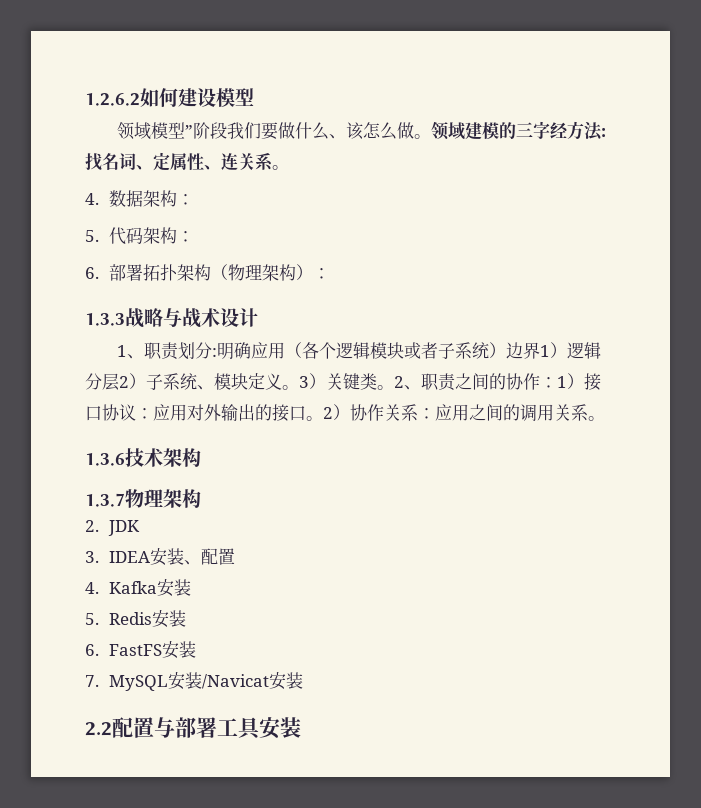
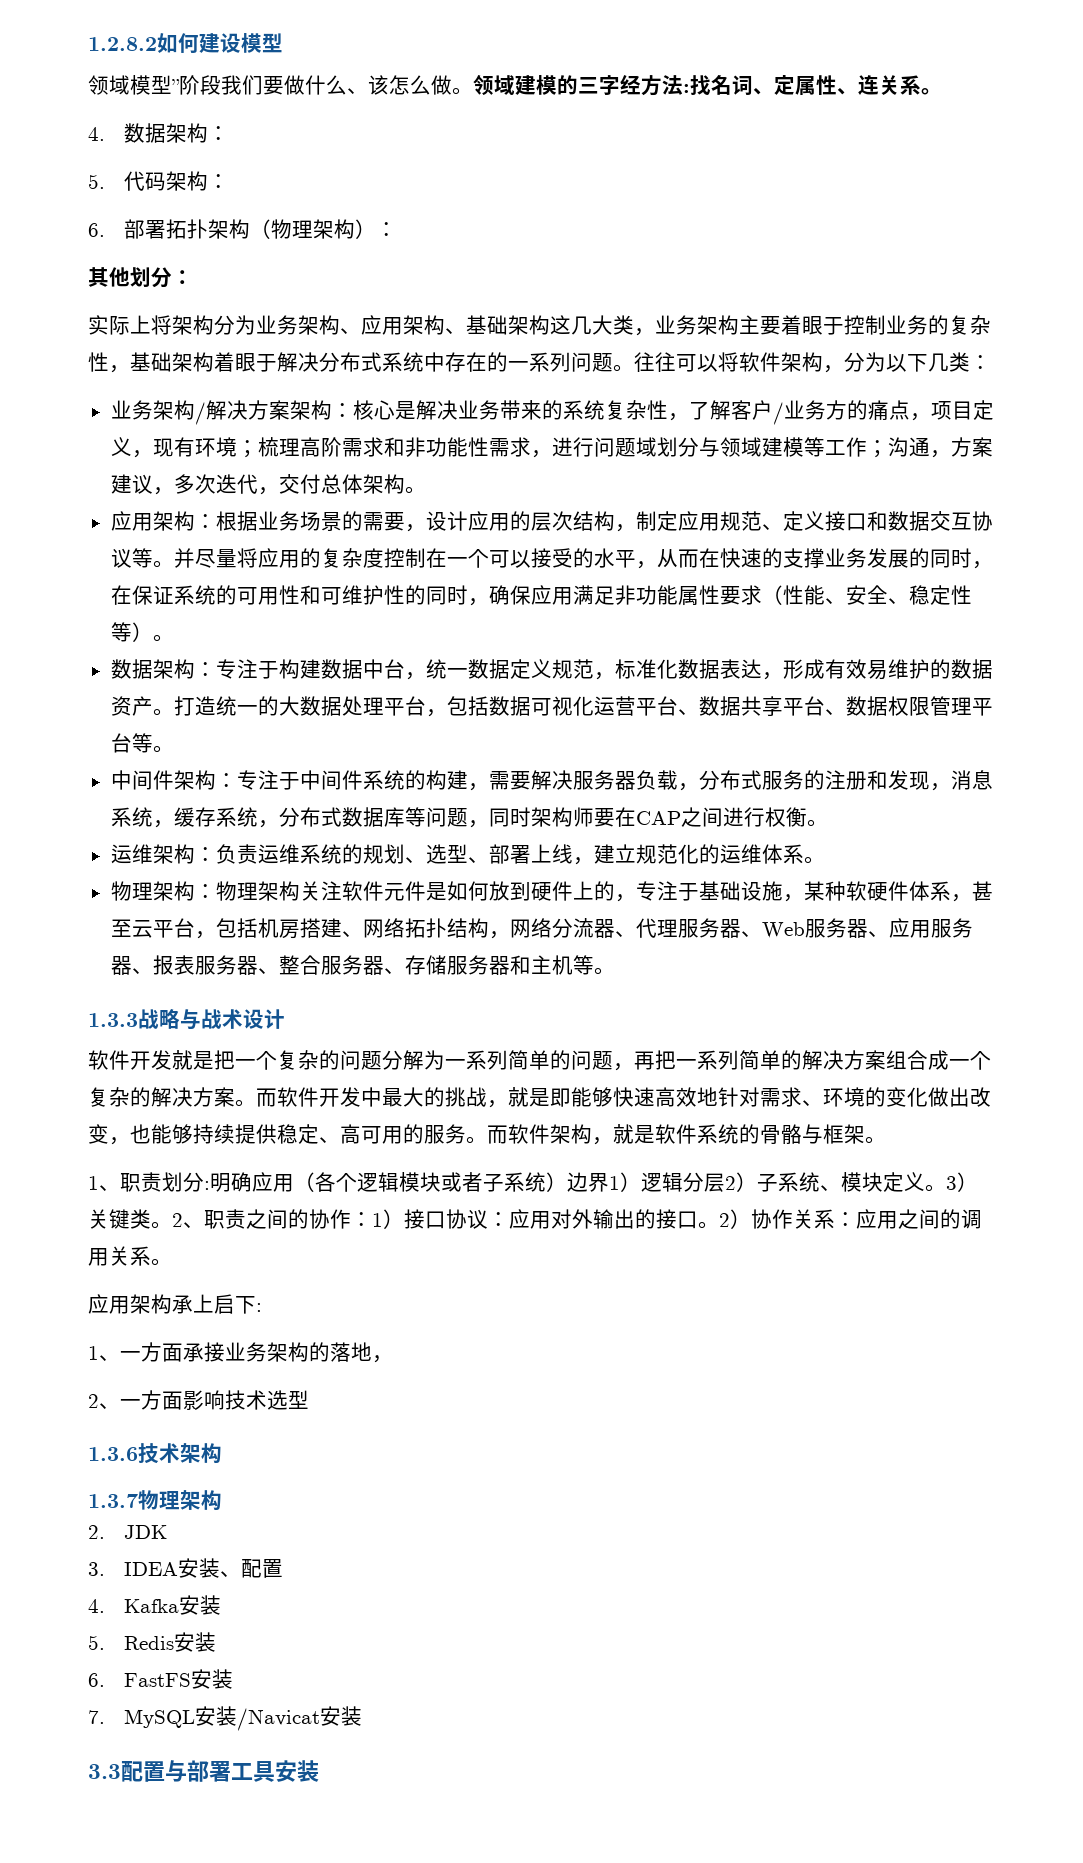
- 1.2.6.2如何建设模型
+ 1.2.8.2如何建设模型
+ 其他划分：
+ 实际上将架构分为业务架构、应用架构、基础架构这几大类，业务架构主要着眼于控制业务的复杂性，基础架构着眼于解决分布式系统中存在的一系列问题。往往可以将软件架构，分为以下几类：
+ 业务架构/解决方案架构：核心是解决业务带来的系统复杂性，了解客户/业务方的痛点，项目定义，现有环境；梳理高阶需求和非功能性需求，进行问题域划分与领域建模等工作；沟通，方案建议，多次迭代，交付总体架构。
+ 应用架构：根据业务场景的需要，设计应用的层次结构，制定应用规范、定义接口和数据交互协议等。并尽量将应用的复杂度控制在一个可以接受的水平，从而在快速的支撑业务发展的同时，在保证系统的可用性和可维护性的同时，确保应用满足非功能属性要求（性能、安全、稳定性等）。
+ 数据架构：专注于构建数据中台，统一数据定义规范，标准化数据表达，形成有效易维护的数据资产。打造统一的大数据处理平台，包括数据可视化运营平台、数据共享平台、数据权限管理平台等。
+ 中间件架构：专注于中间件系统的构建，需要解决服务器负载，分布式服务的注册和发现，消息系统，缓存系统，分布式数据库等问题，同时架构师要在CAP之间进行权衡。
+ 运维架构：负责运维系统的规划、选型、部署上线，建立规范化的运维体系。
+ 物理架构：物理架构关注软件元件是如何放到硬件上的，专注于基础设施，某种软硬件体系，甚至云平台，包括机房搭建、网络拓扑结构，网络分流器、代理服务器、Web服务器、应用服务器、报表服务器、整合服务器、存储服务器和主机等。
+ 软件开发就是把一个复杂的问题分解为一系列简单的问题，再把一系列简单的解决方案组合成一个复杂的解决方案。而软件开发中最大的挑战，就是即能够快速高效地针对需求、环境的变化做出改变，也能够持续提供稳定、高可用的服务。而软件架构，就是软件系统的骨骼与框架。
+ 应用架构承上启下:
+ 1、一方面承接业务架构的落地，
+ 2、一方面影响技术选型
- 2.2配置与部署工具安装
+ 3.3配置与部署工具安装

